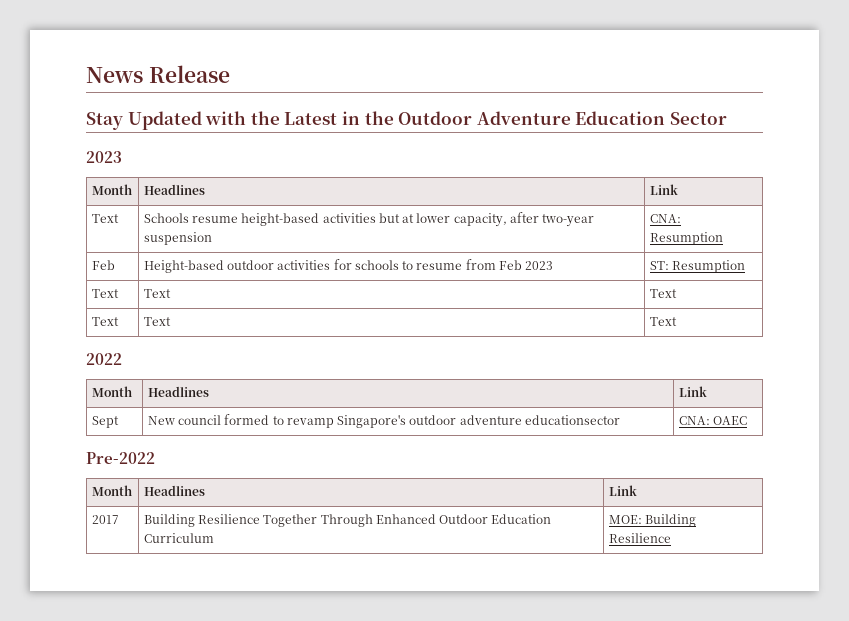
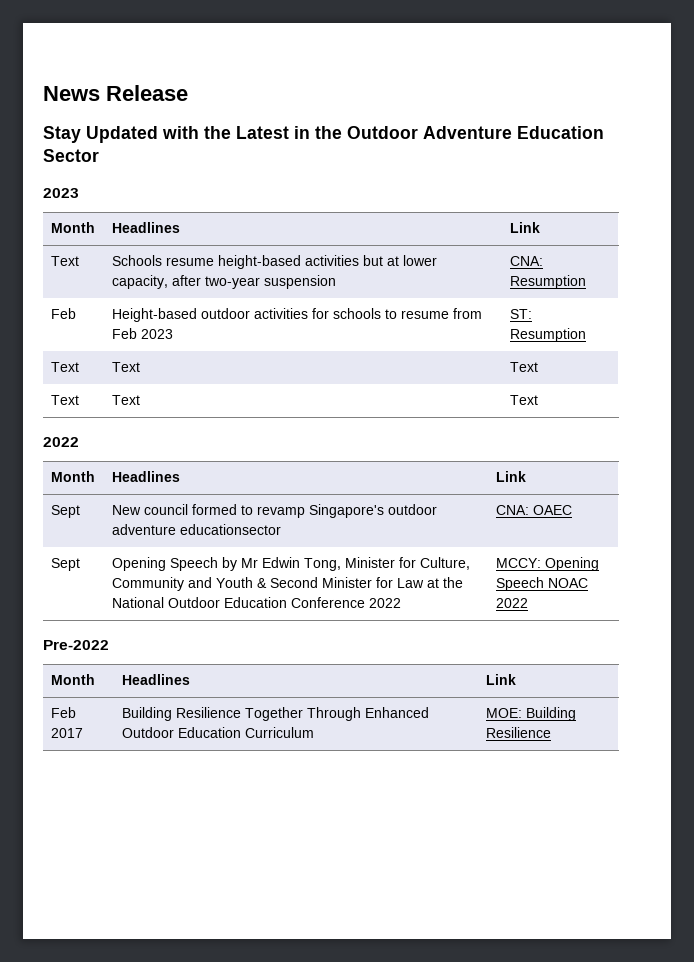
+ Sept | Opening Speech by Mr Edwin Tong, Minister for Culture, Community and Youth & Second Minister for Law at the National Outdoor Education Conference 2022 | MCCY: Opening Speech NOAC 2022
- 2017 | Building Resilience Together Through Enhanced Outdoor Education Curriculum | MOE: Building Resilience
+ Feb 2017 | Building Resilience Together Through Enhanced Outdoor Education Curriculum | MOE: Building Resilience

